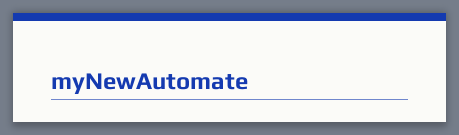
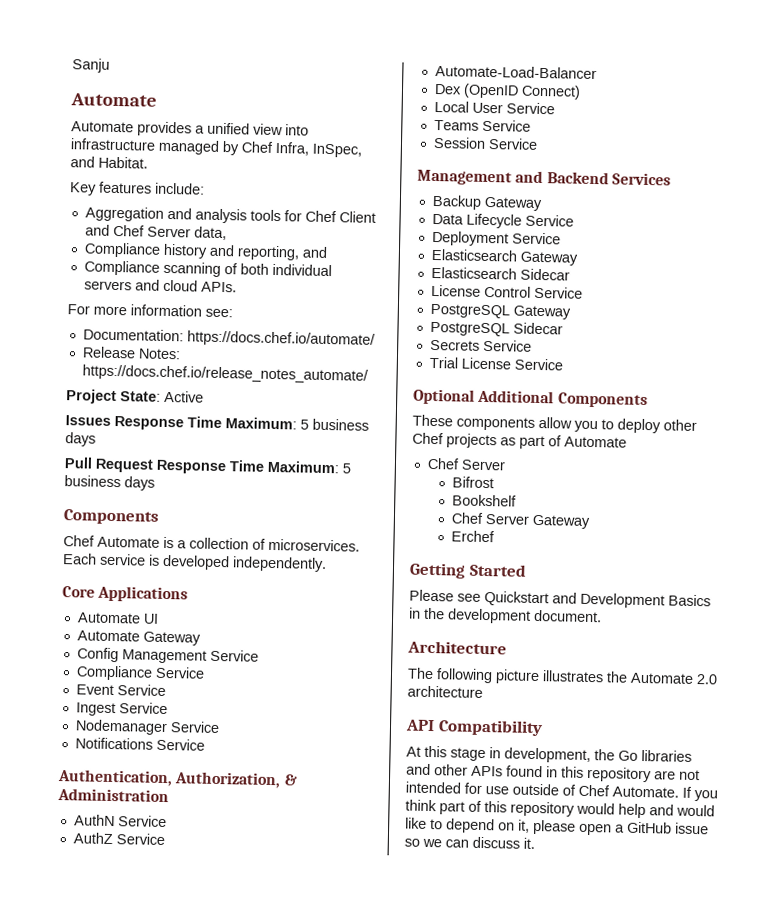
- myNewAutomate
+ Sanju
+ Automate
+ Automate provides a unified view into infrastructure managed by Chef Infra, InSpec, and Habitat.
+ Key features include:
+ Aggregation and analysis tools for Chef Client and Chef Server data,
+ Compliance history and reporting, and
+ Compliance scanning of both individual servers and cloud APIs.
+ For more information see:
+ Documentation: https://docs.chef.io/automate/
+ Release Notes: https://docs.chef.io/release_notes_automate/
+ Project State: Active
+ Issues Response Time Maximum: 5 business days
+ Pull Request Response Time Maximum: 5 business days
+ Components
+ Chef Automate is a collection of microservices. Each service is developed independently.
+ Core Applications
+ Automate UI
+ Automate Gateway
+ Config Management Service
+ Compliance Service
+ Event Service
+ Ingest Service
+ Nodemanager Service
+ Notifications Service
+ Authentication, Authorization, & Administration
+ AuthN Service
+ AuthZ Service
+ Automate-Load-Balancer
+ Dex (OpenID Connect)
+ Local User Service
+ Teams Service
+ Session Service
+ Management and Backend Services
+ Backup Gateway
+ Data Lifecycle Service
+ Deployment Service
+ Elasticsearch Gateway
+ Elasticsearch Sidecar
+ License Control Service
+ PostgreSQL Gateway
+ PostgreSQL Sidecar
+ Secrets Service
+ Trial License Service
+ Optional Additional Components
+ These components allow you to deploy other Chef projects as part of Automate
+ Chef Server
+ Bifrost
+ Bookshelf
+ Chef Server Gateway
+ Erchef
+ Getting Started
+ Please see Quickstart and Development Basics in the development document.
+ Architecture
+ The following picture illustrates the Automate 2.0 architecture
+ API Compatibility
+ At this stage in development, the Go libraries and other APIs found in this repository are not intended for use outside of Chef Automate. If you think part of this repository would help and would like to depend on it, please open a GitHub issue so we can discuss it.

